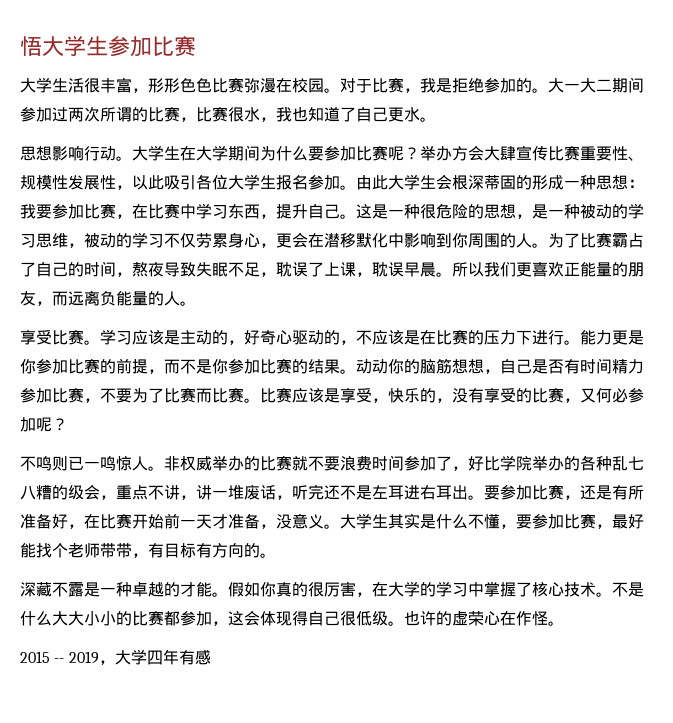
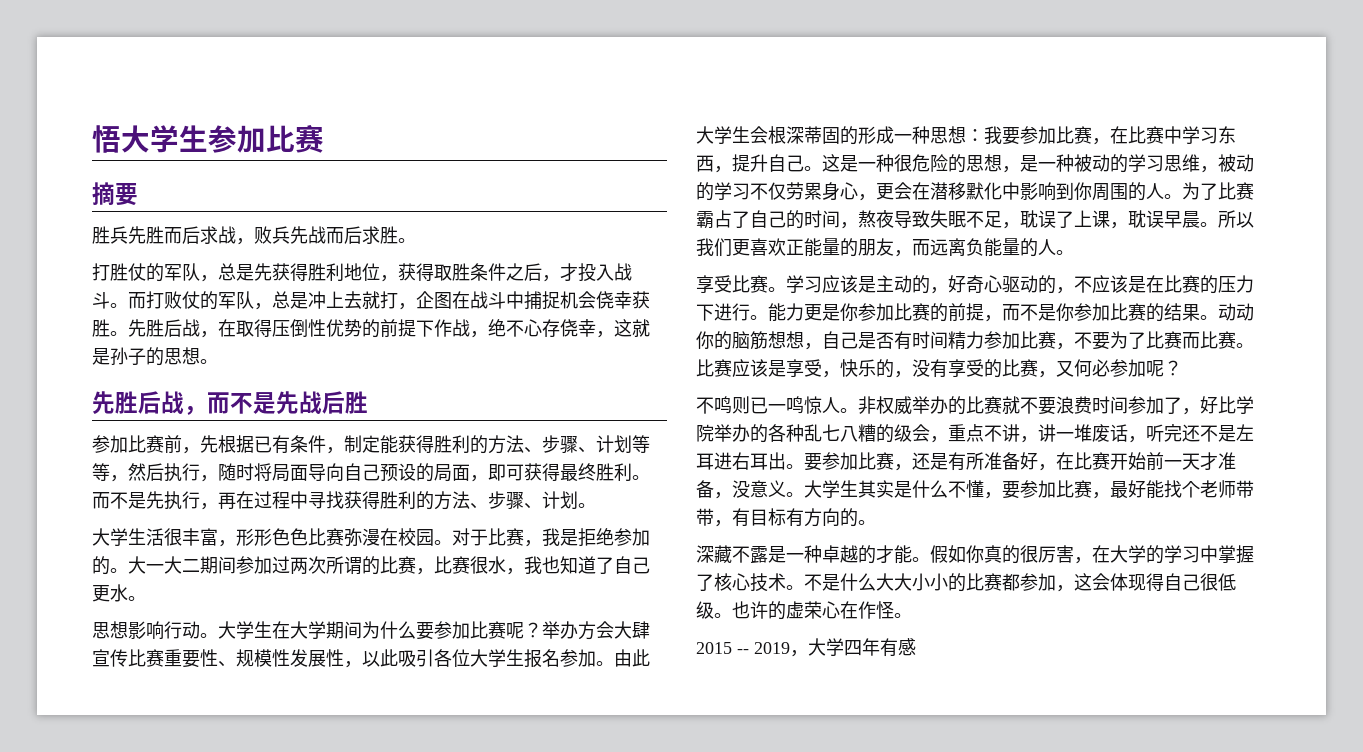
+ 摘要
+ 胜兵先胜而后求战，败兵先战而后求胜。
+ 打胜仗的军队，总是先获得胜利地位，获得取胜条件之后，才投入战斗。而打败仗的军队，总是冲上去就打，企图在战斗中捕捉机会侥幸获胜。先胜后战，在取得压倒性优势的前提下作战，绝不心存侥幸，这就是孙子的思想。
+ 先胜后战，而不是先战后胜
+ 参加比赛前，先根据已有条件，制定能获得胜利的方法、步骤、计划等等，然后执行，随时将局面导向自己预设的局面，即可获得最终胜利。而不是先执行，再在过程中寻找获得胜利的方法、步骤、计划。

